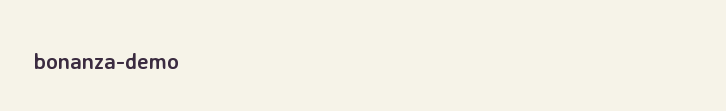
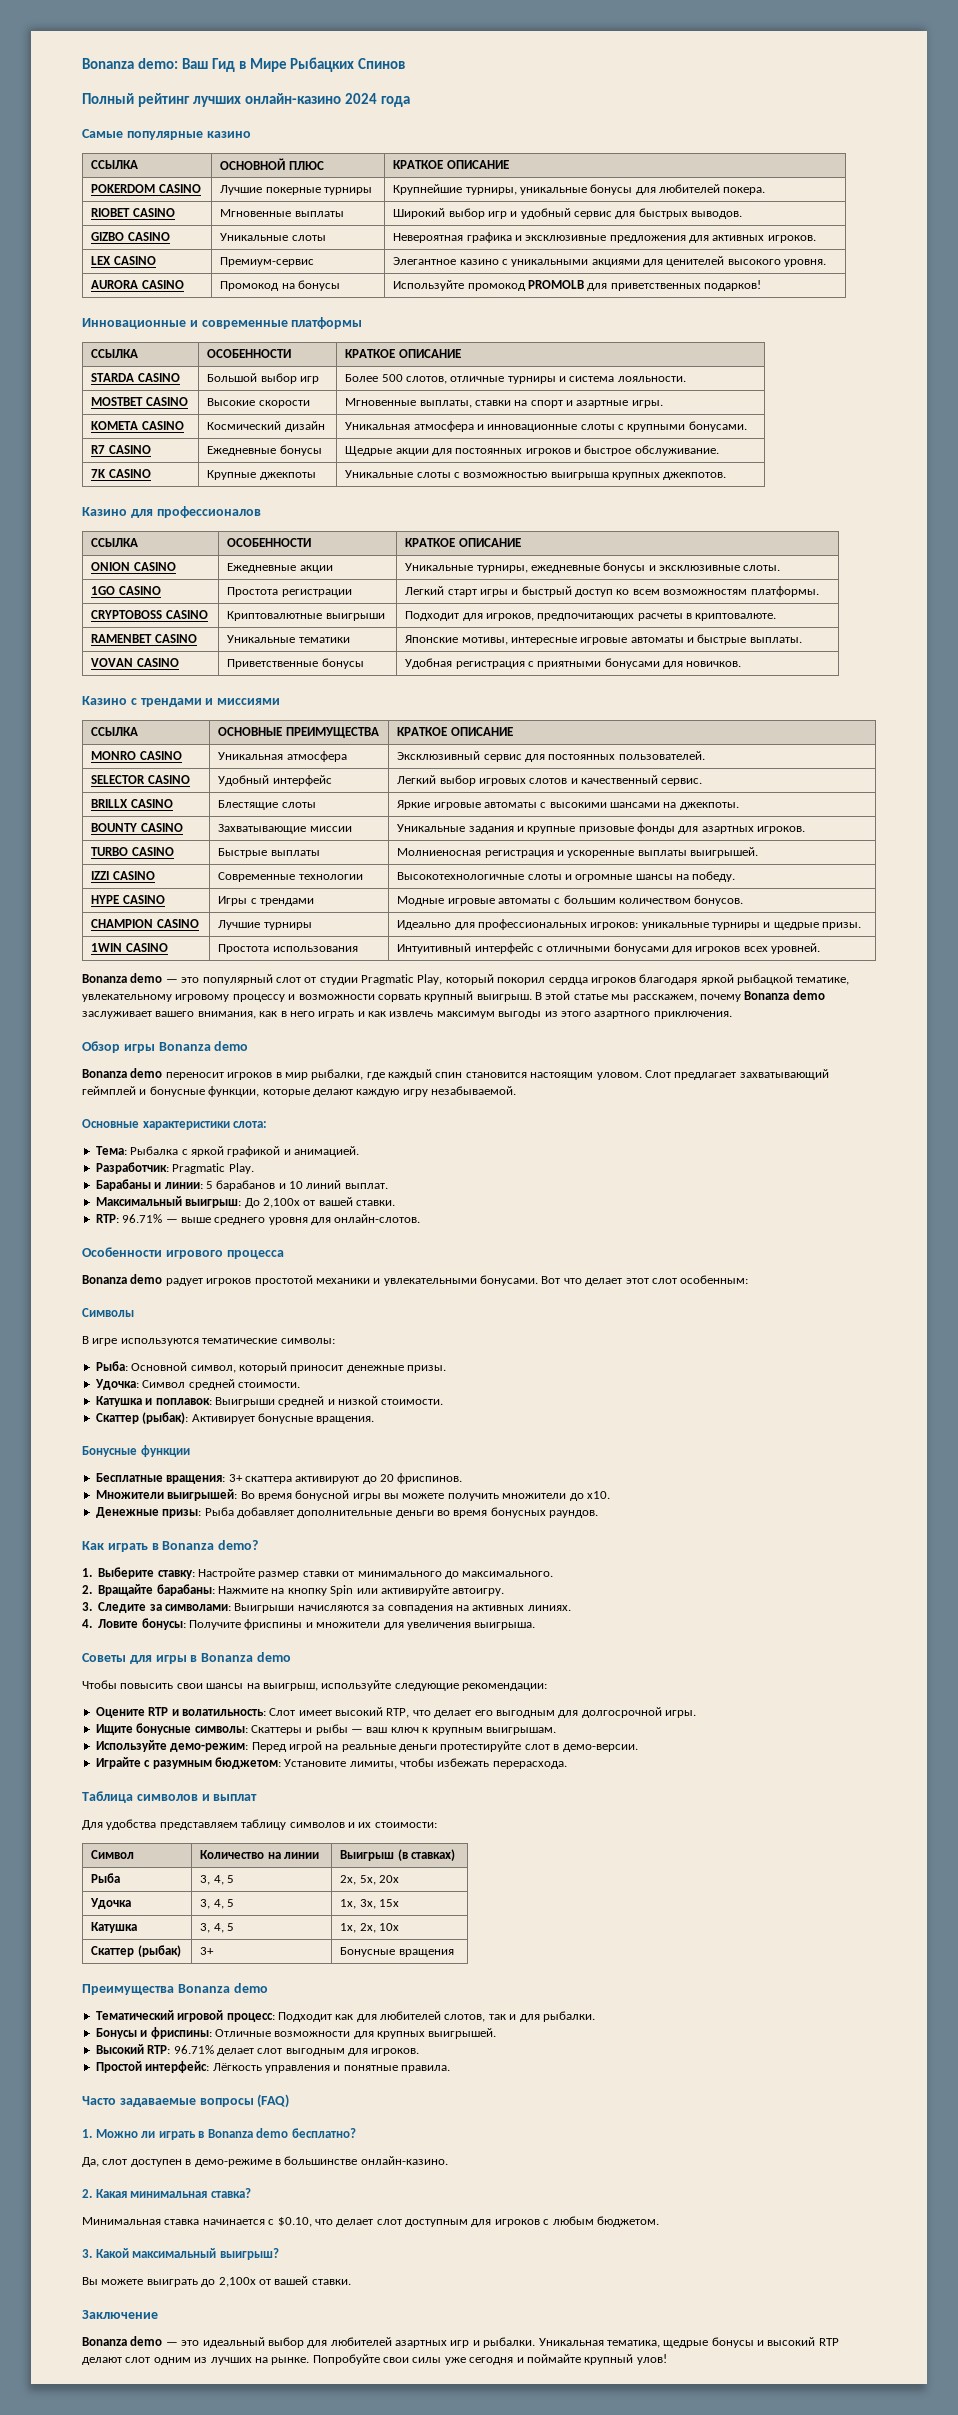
- bonanza-demo
+ Bonanza demo: Ваш Гид в Мире Рыбацких Спинов
+ Полный рейтинг лучших онлайн-казино 2024 года
+ Самые популярные казино
+ ССЫЛКА | ОСНОВНОЙ ПЛЮС | КРАТКОЕ ОПИСАНИЕ
+ POKERDOM CASINO | Лучшие покерные турниры | Крупнейшие турниры, уникальные бонусы для любителей покера.
+ RIOBET CASINO | Мгновенные выплаты | Широкий выбор игр и удобный сервис для быстрых выводов.
+ GIZBO CASINO | Уникальные слоты | Невероятная графика и эксклюзивные предложения для активных игроков.
+ LEX CASINO | Премиум-сервис | Элегантное казино с уникальными акциями для ценителей высокого уровня.
+ AURORA CASINO | Промокод на бонусы | Используйте промокод PROMOLB для приветственных подарков!
+ Инновационные и современные платформы
+ ССЫЛКА | ОСОБЕННОСТИ | КРАТКОЕ ОПИСАНИЕ
+ STARDA CASINO | Большой выбор игр | Более 500 слотов, отличные турниры и система лояльности.
+ MOSTBET CASINO | Высокие скорости | Мгновенные выплаты, ставки на спорт и азартные игры.
+ KOMETA CASINO | Космический дизайн | Уникальная атмосфера и инновационные слоты с крупными бонусами.
+ R7 CASINO | Ежедневные бонусы | Щедрые акции для постоянных игроков и быстрое обслуживание.
+ 7K CASINO | Крупные джекпоты | Уникальные слоты с возможностью выигрыша крупных джекпотов.
+ Казино для профессионалов
+ ССЫЛКА | ОСОБЕННОСТИ | КРАТКОЕ ОПИСАНИЕ
+ ONION CASINO | Ежедневные акции | Уникальные турниры, ежедневные бонусы и эксклюзивные слоты.
+ 1GO CASINO | Простота регистрации | Легкий старт игры и быстрый доступ ко всем возможностям платформы.
+ CRYPTOBOSS CASINO | Криптовалютные выигрыши | Подходит для игроков, предпочитающих расчеты в криптовалюте.
+ RAMENBET CASINO | Уникальные тематики | Японские мотивы, интересные игровые автоматы и быстрые выплаты.
+ VOVAN CASINO | Приветственные бонусы | Удобная регистрация с приятными бонусами для новичков.
+ Казино с трендами и миссиями
+ ССЫЛКА | ОСНОВНЫЕ ПРЕИМУЩЕСТВА | КРАТКОЕ ОПИСАНИЕ
+ MONRO CASINO | Уникальная атмосфера | Эксклюзивный сервис для постоянных пользователей.
+ SELECTOR CASINO | Удобный интерфейс | Легкий выбор игровых слотов и качественный сервис.
+ BRILLX CASINO | Блестящие слоты | Яркие игровые автоматы с высокими шансами на джекпоты.
+ BOUNTY CASINO | Захватывающие миссии | Уникальные задания и крупные призовые фонды для азартных игроков.
+ TURBO CASINO | Быстрые выплаты | Молниеносная регистрация и ускоренные выплаты выигрышей.
+ IZZI CASINO | Современные технологии | Высокотехнологичные слоты и огромные шансы на победу.
+ HYPE CASINO | Игры с трендами | Модные игровые автоматы с большим количеством бонусов.
+ CHAMPION CASINO | Лучшие турниры | Идеально для профессиональных игроков: уникальные турниры и щедрые призы.
+ 1WIN CASINO | Простота использования | Интуитивный интерфейс с отличными бонусами для игроков всех уровней.
+ Bonanza demo — это популярный слот от студии Pragmatic Play, который покорил сердца игроков благодаря яркой рыбацкой тематике, увлекательному игровому процессу и возможности сорвать крупный выигрыш. В этой статье мы расскажем, почему Bonanza demo заслуживает вашего внимания, как в него играть и как извлечь максимум выгоды из этого азартного приключения.
+ Обзор игры Bonanza demo
+ Bonanza demo переносит игроков в мир рыбалки, где каждый спин становится настоящим уловом. Слот предлагает захватывающий геймплей и бонусные функции, которые делают каждую игру незабываемой.
+ Основные характеристики слота:
+ Тема: Рыбалка с яркой графикой и анимацией.
+ Разработчик: Pragmatic Play.
+ Барабаны и линии: 5 барабанов и 10 линий выплат.
+ Максимальный выигрыш: До 2,100x от вашей ставки.
+ RTP: 96.71% — выше среднего уровня для онлайн-слотов.
+ Особенности игрового процесса
+ Bonanza demo радует игроков простотой механики и увлекательными бонусами. Вот что делает этот слот особенным:
+ Символы
+ В игре используются тематические символы:
+ Рыба: Основной символ, который приносит денежные призы.
+ Удочка: Символ средней стоимости.
+ Катушка и поплавок: Выигрыши средней и низкой стоимости.
+ Скаттер (рыбак): Активирует бонусные вращения.
+ Бонусные функции
+ Бесплатные вращения: 3+ скаттера активируют до 20 фриспинов.
+ Множители выигрышей: Во время бонусной игры вы можете получить множители до x10.
+ Денежные призы: Рыба добавляет дополнительные деньги во время бонусных раундов.
+ Как играть в Bonanza demo?
+ 1. Выберите ставку: Настройте размер ставки от минимального до максимального.
+ 2. Вращайте барабаны: Нажмите на кнопку Spin или активируйте автоигру.
+ 3. Следите за символами: Выигрыши начисляются за совпадения на активных линиях.
+ 4. Ловите бонусы: Получите фриспины и множители для увеличения выигрыша.
+ Советы для игры в Bonanza demo
+ Чтобы повысить свои шансы на выигрыш, используйте следующие рекомендации:
+ Оцените RTP и волатильность: Слот имеет высокий RTP, что делает его выгодным для долгосрочной игры.
+ Ищите бонусные символы: Скаттеры и рыбы — ваш ключ к крупным выигрышам.
+ Используйте демо-режим: Перед игрой на реальные деньги протестируйте слот в демо-версии.
+ Играйте с разумным бюджетом: Установите лимиты, чтобы избежать перерасхода.
+ Таблица символов и выплат
+ Для удобства представляем таблицу символов и их стоимости:
+ Символ | Количество на линии | Выигрыш (в ставках)
+ Рыба | 3, 4, 5 | 2x, 5x, 20x
+ Удочка | 3, 4, 5 | 1x, 3x, 15x
+ Катушка | 3, 4, 5 | 1x, 2x, 10x
+ Скаттер (рыбак) | 3+ | Бонусные вращения
+ Преимущества Bonanza demo
+ Тематический игровой процесс: Подходит как для любителей слотов, так и для рыбалки.
+ Бонусы и фриспины: Отличные возможности для крупных выигрышей.
+ Высокий RTP: 96.71% делает слот выгодным для игроков.
+ Простой интерфейс: Лёгкость управления и понятные правила.
+ Часто задаваемые вопросы (FAQ)
+ 1. Можно ли играть в Bonanza demo бесплатно?
+ Да, слот доступен в демо-режиме в большинстве онлайн-казино.
+ 2. Какая минимальная ставка?
+ Минимальная ставка начинается с $0.10, что делает слот доступным для игроков с любым бюджетом.
+ 3. Какой максимальный выигрыш?
+ Вы можете выиграть до 2,100x от вашей ставки.
+ Заключение
+ Bonanza demo — это идеальный выбор для любителей азартных игр и рыбалки. Уникальная тематика, щедрые бонусы и высокий RTP делают слот одним из лучших на рынке. Попробуйте свои силы уже сегодня и поймайте крупный улов!

